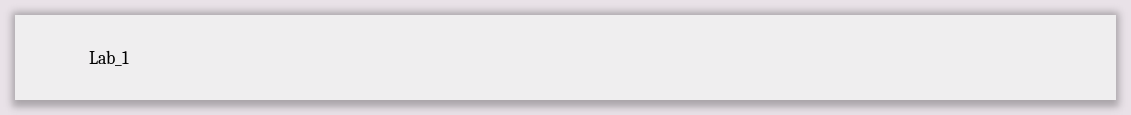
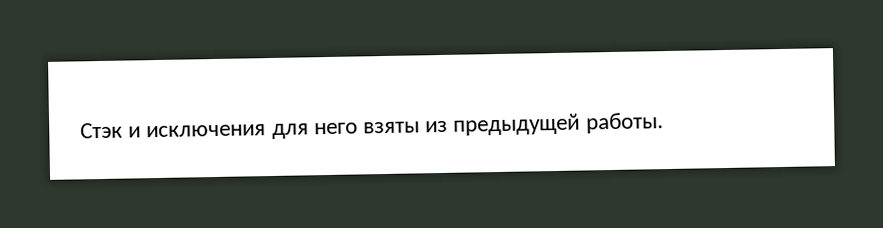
- Lab_1
+ Стэк и исключения для него взяты из предыдущей работы.

